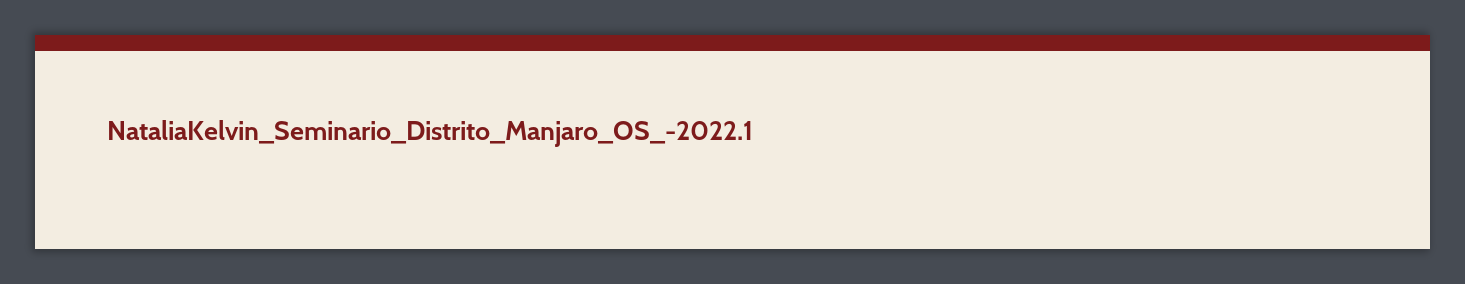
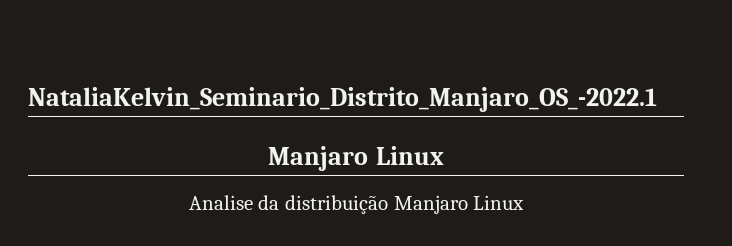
  NataliaKelvin_Seminario_Distrito_Manjaro_OS_-2022.1
+ Manjaro Linux
+ Analise da distribuição Manjaro Linux

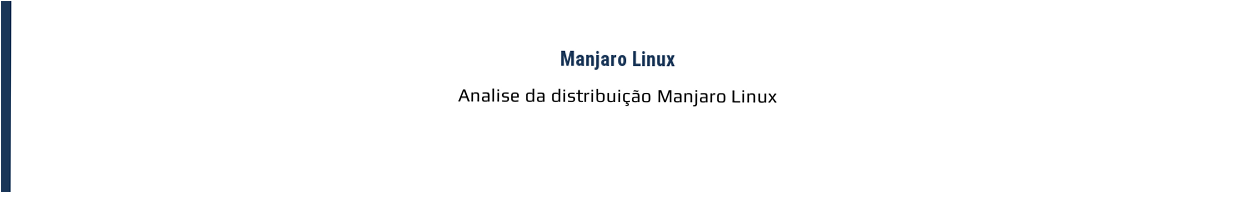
- NataliaKelvin_Seminario_Distrito_Manjaro_OS_-2022.1

